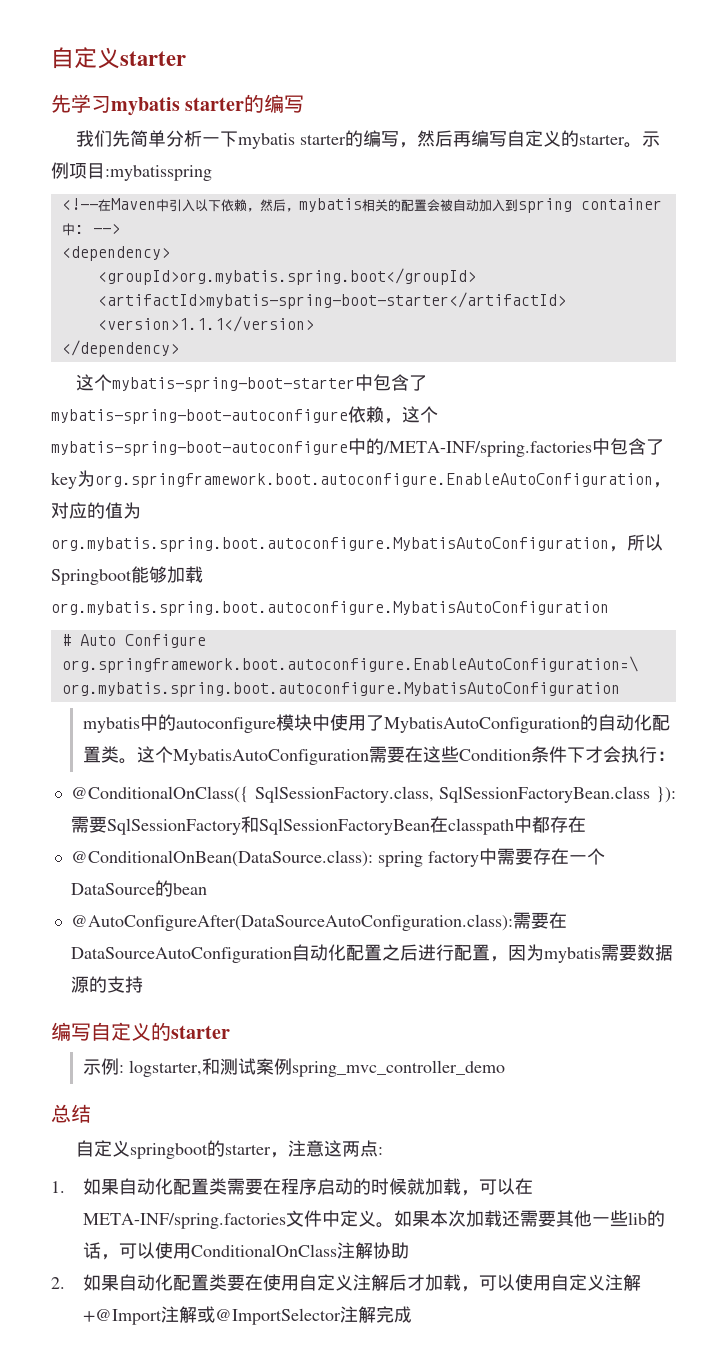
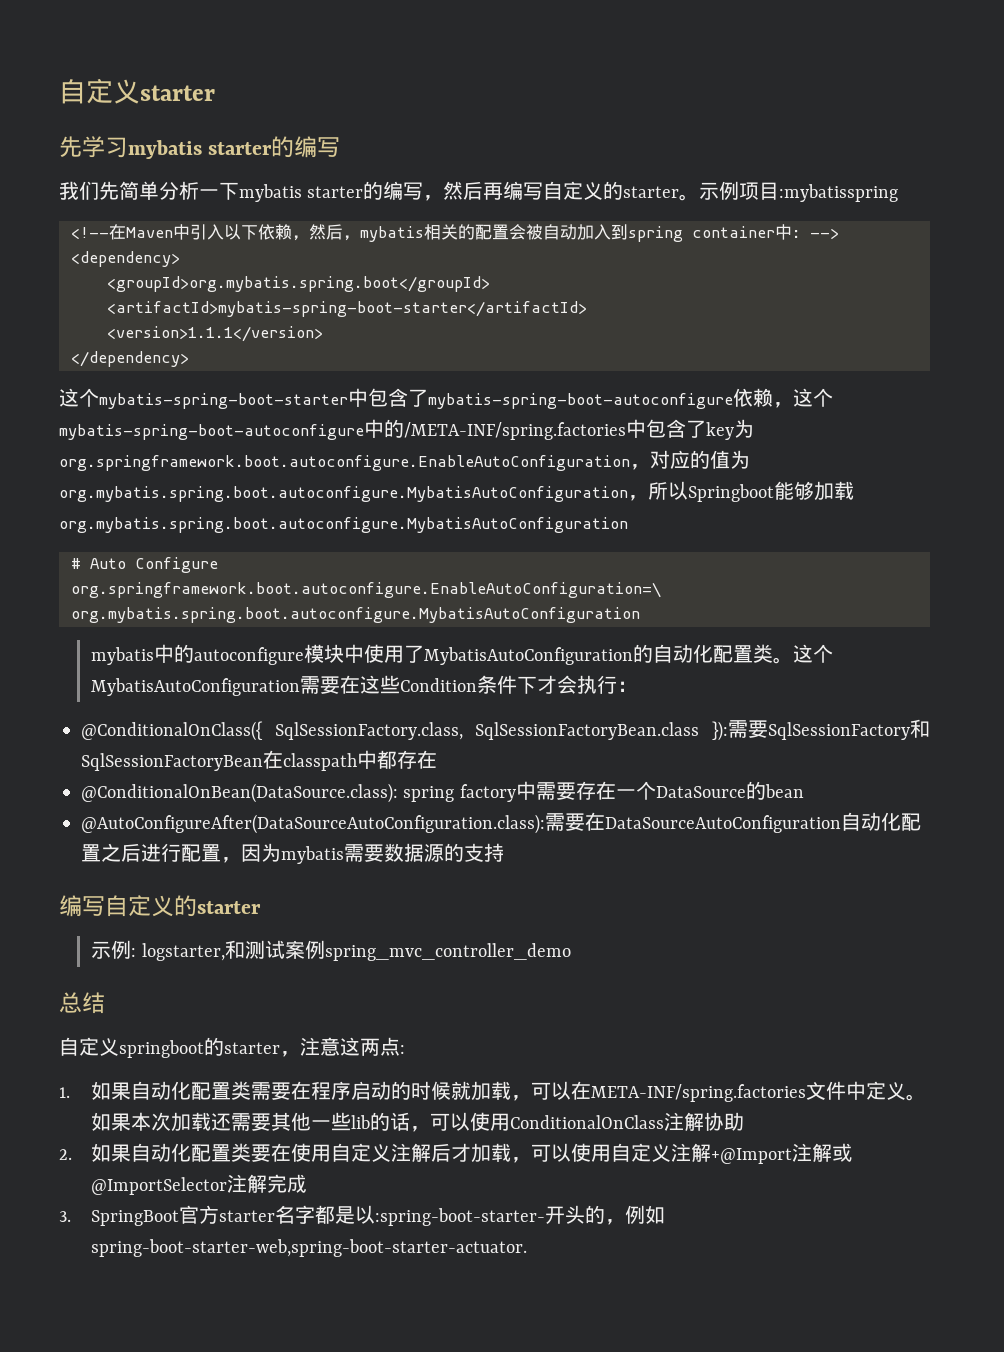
+ 3. SpringBoot官方starter名字都是以:spring-boot-starter-开头的，例如spring-boot-starter-web,spring-boot-starter-actuator.

